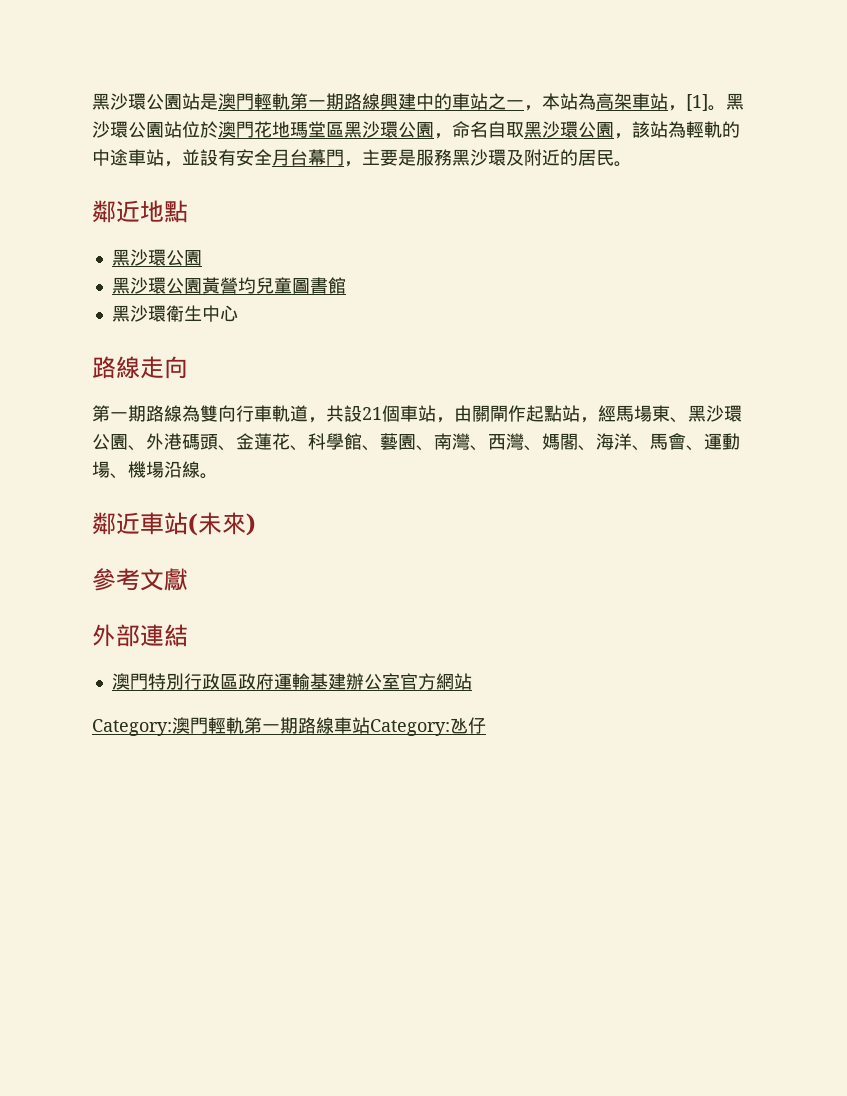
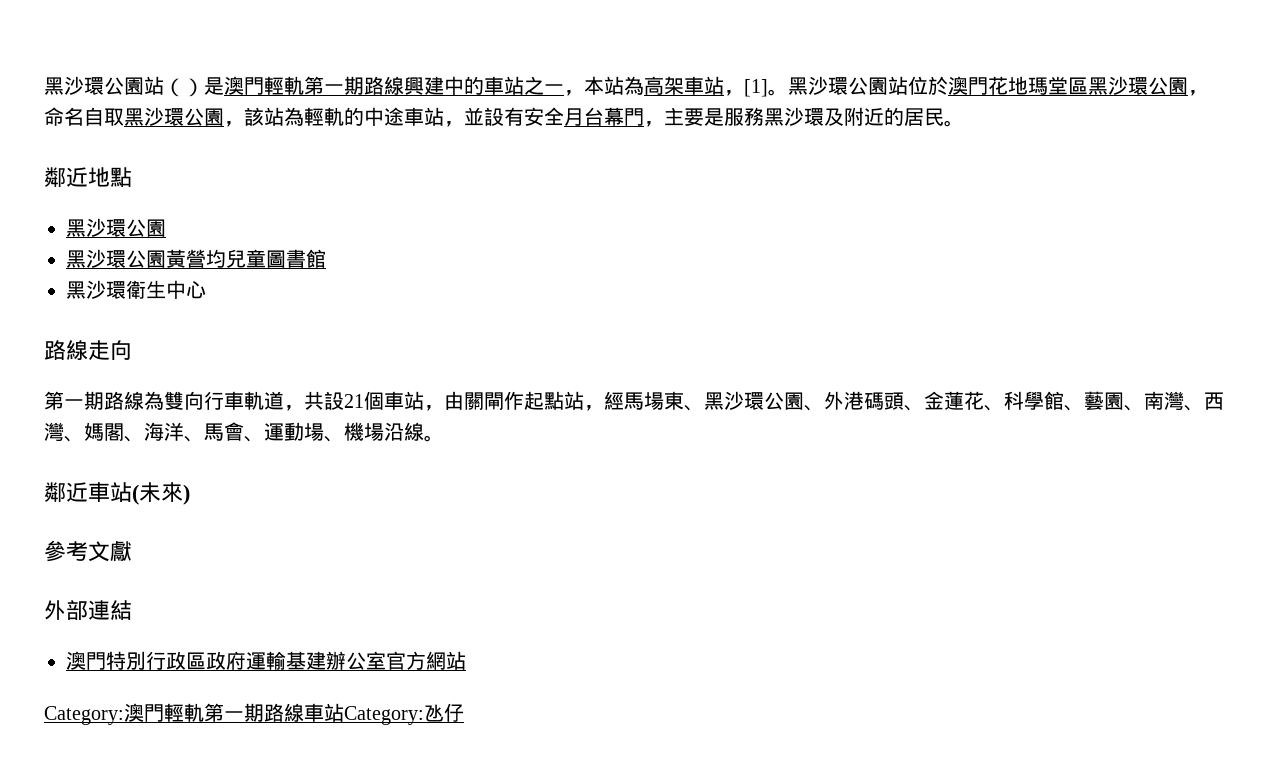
- 黑沙環公園站是澳門輕軌第一期路線興建中的車站之一，本站為高架車站，[1]。
+ 黑沙環公園站（）是澳門輕軌第一期路線興建中的車站之一，本站為高架車站，[1]。

